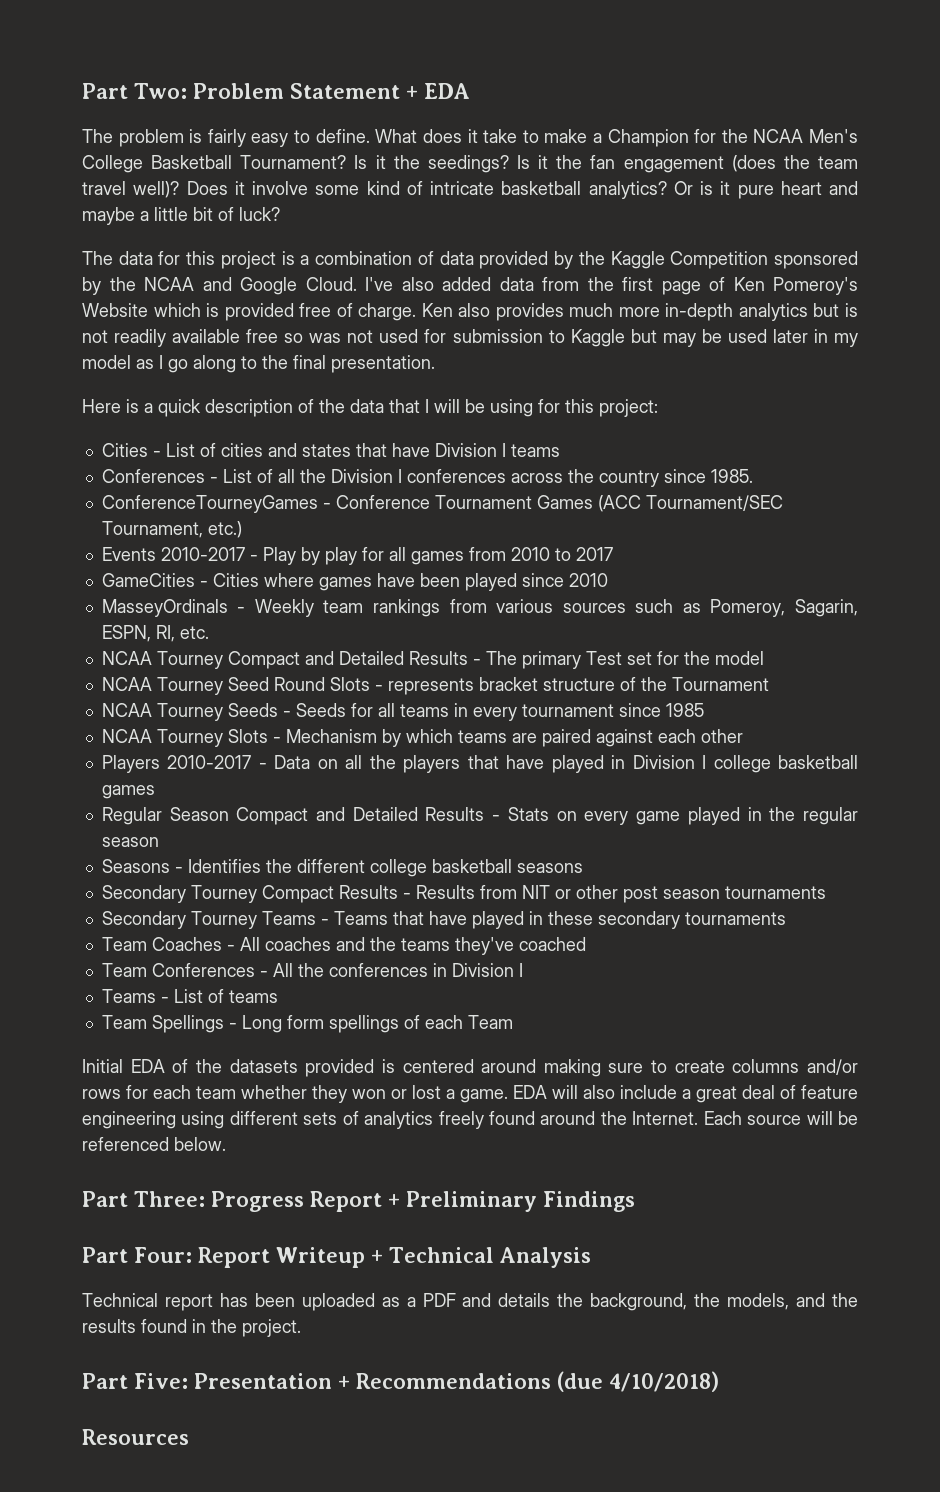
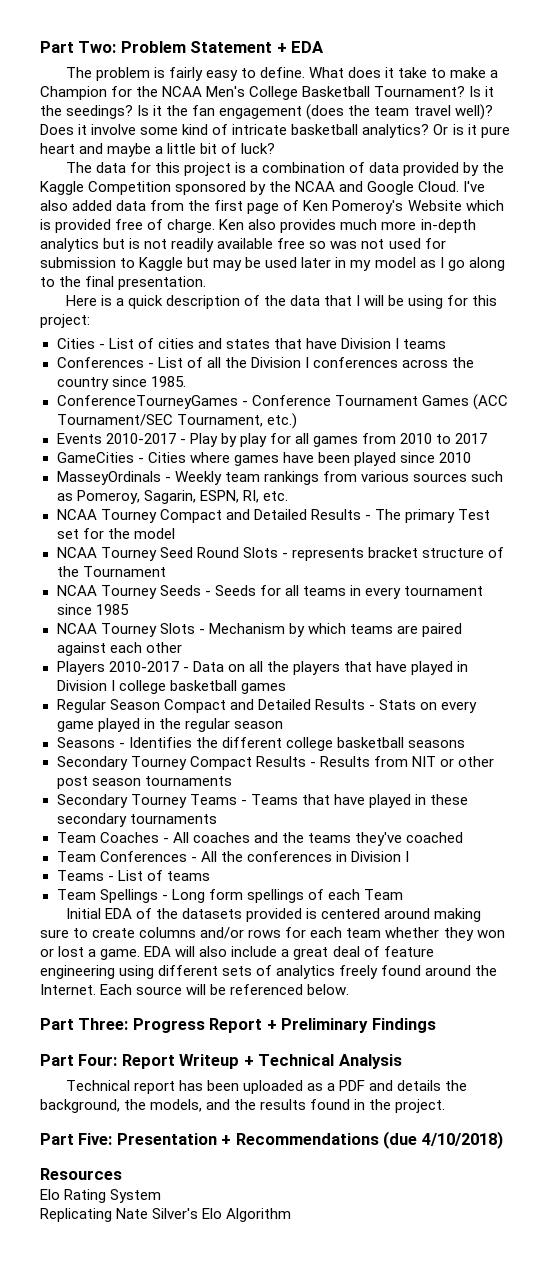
+ Elo Rating System
+ Replicating Nate Silver's Elo Algorithm

